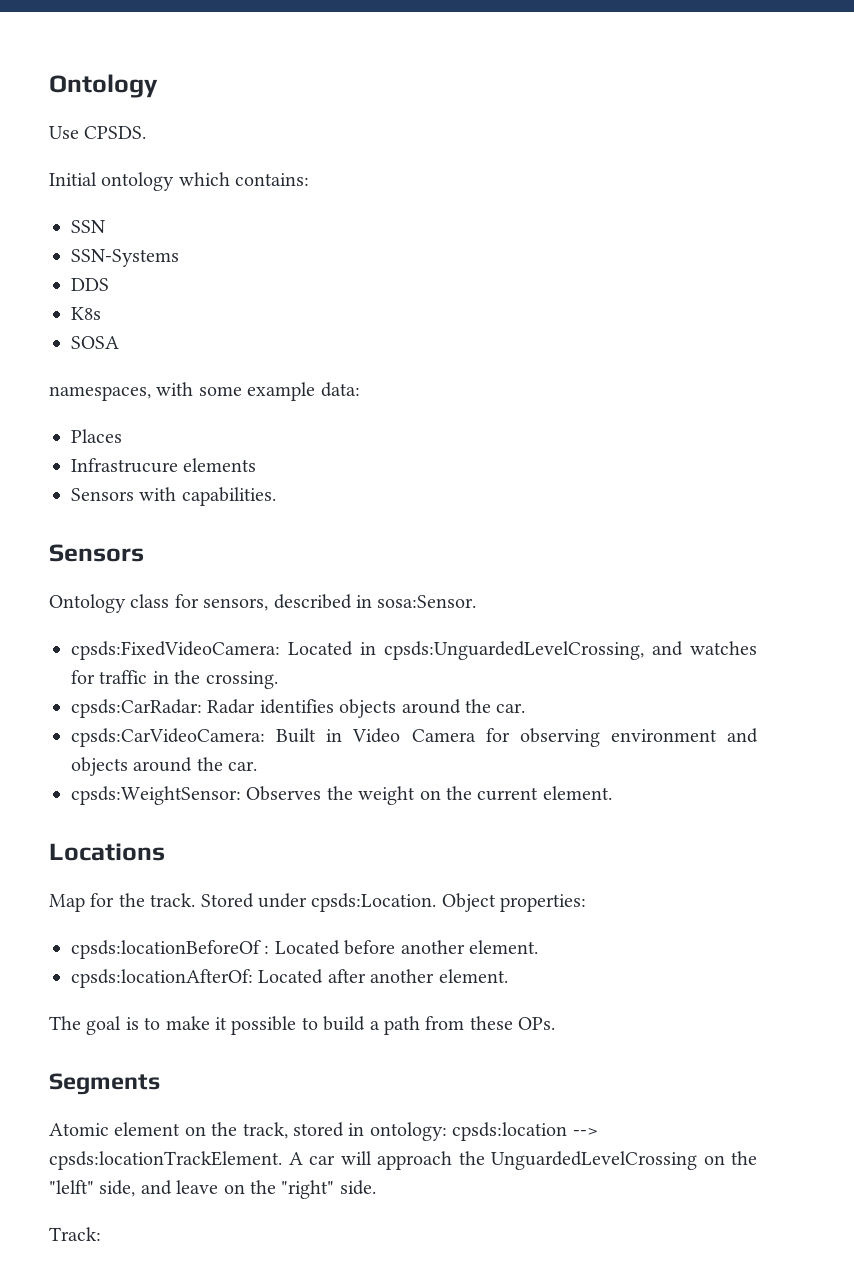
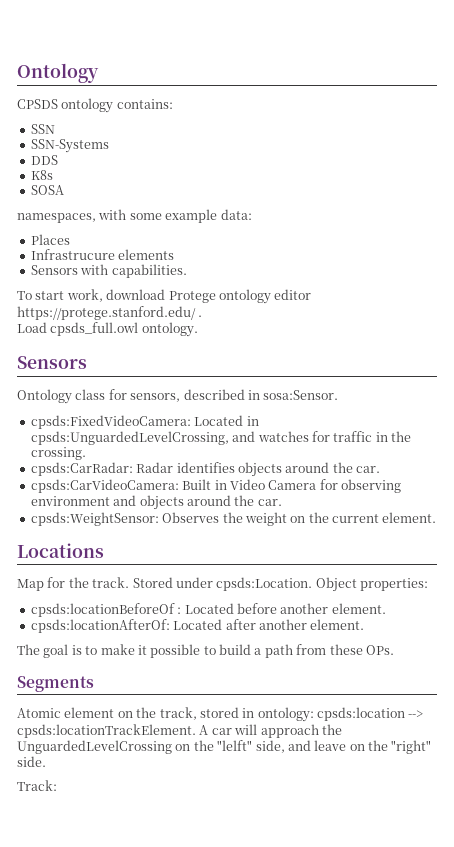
- Use CPSDS.
- Initial ontology which contains:
+ CPSDS ontology contains:
+ To start work, download Protege ontology editor https://protege.stanford.edu/ .
+ Load cpsds_full.owl ontology.

